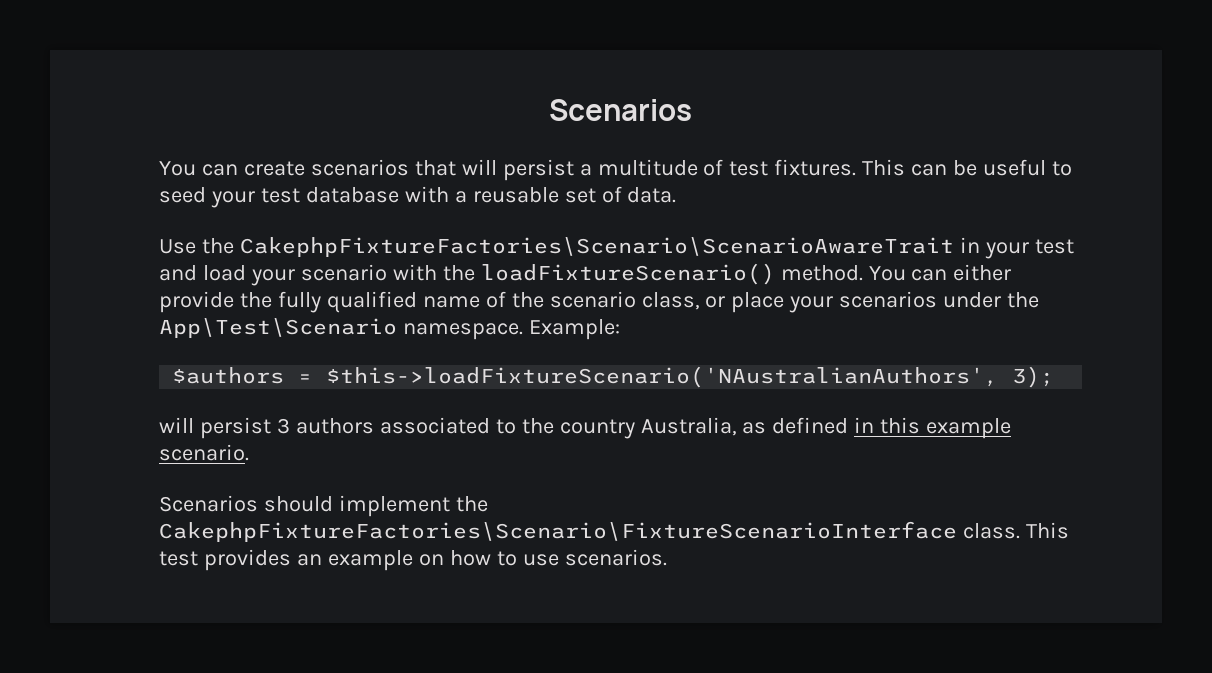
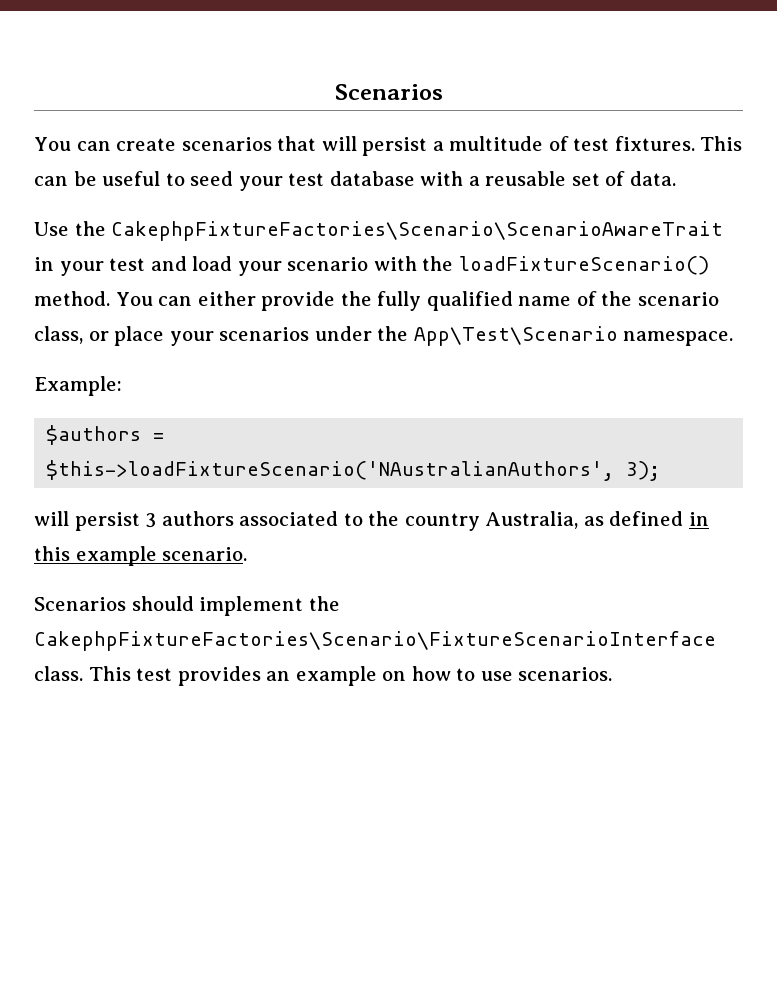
- You can either provide the fully qualified name of the scenario class, or place your scenarios under the App\Test\Scenario namespace. Example:
+ You can either provide the fully qualified name of the scenario class, or place your scenarios under the App\Test\Scenario namespace.
+ Example:

